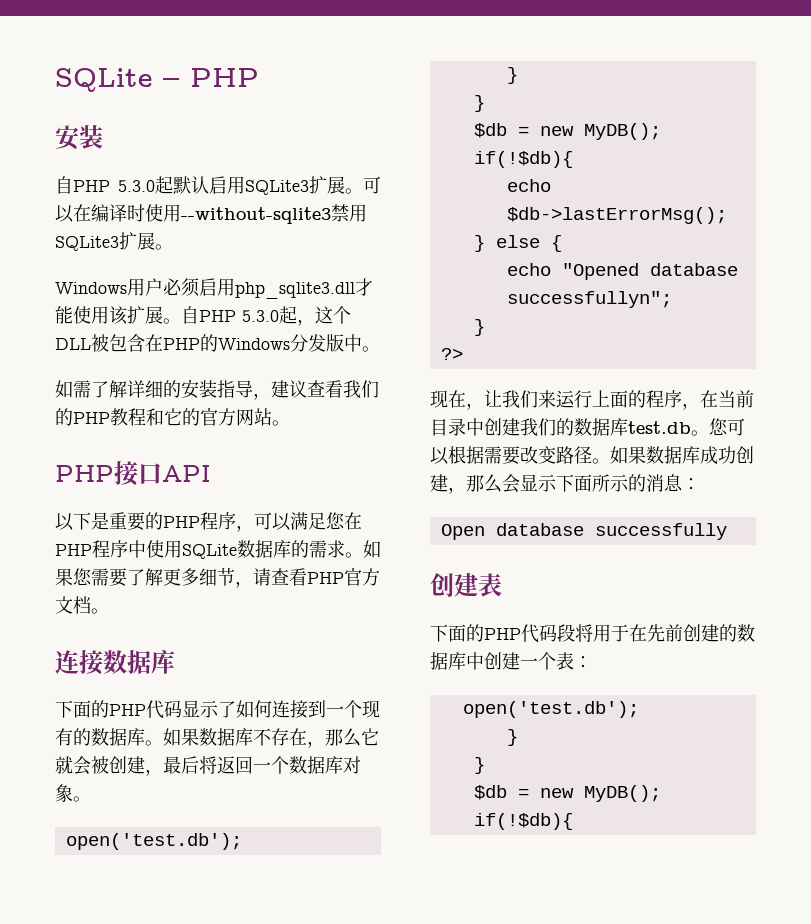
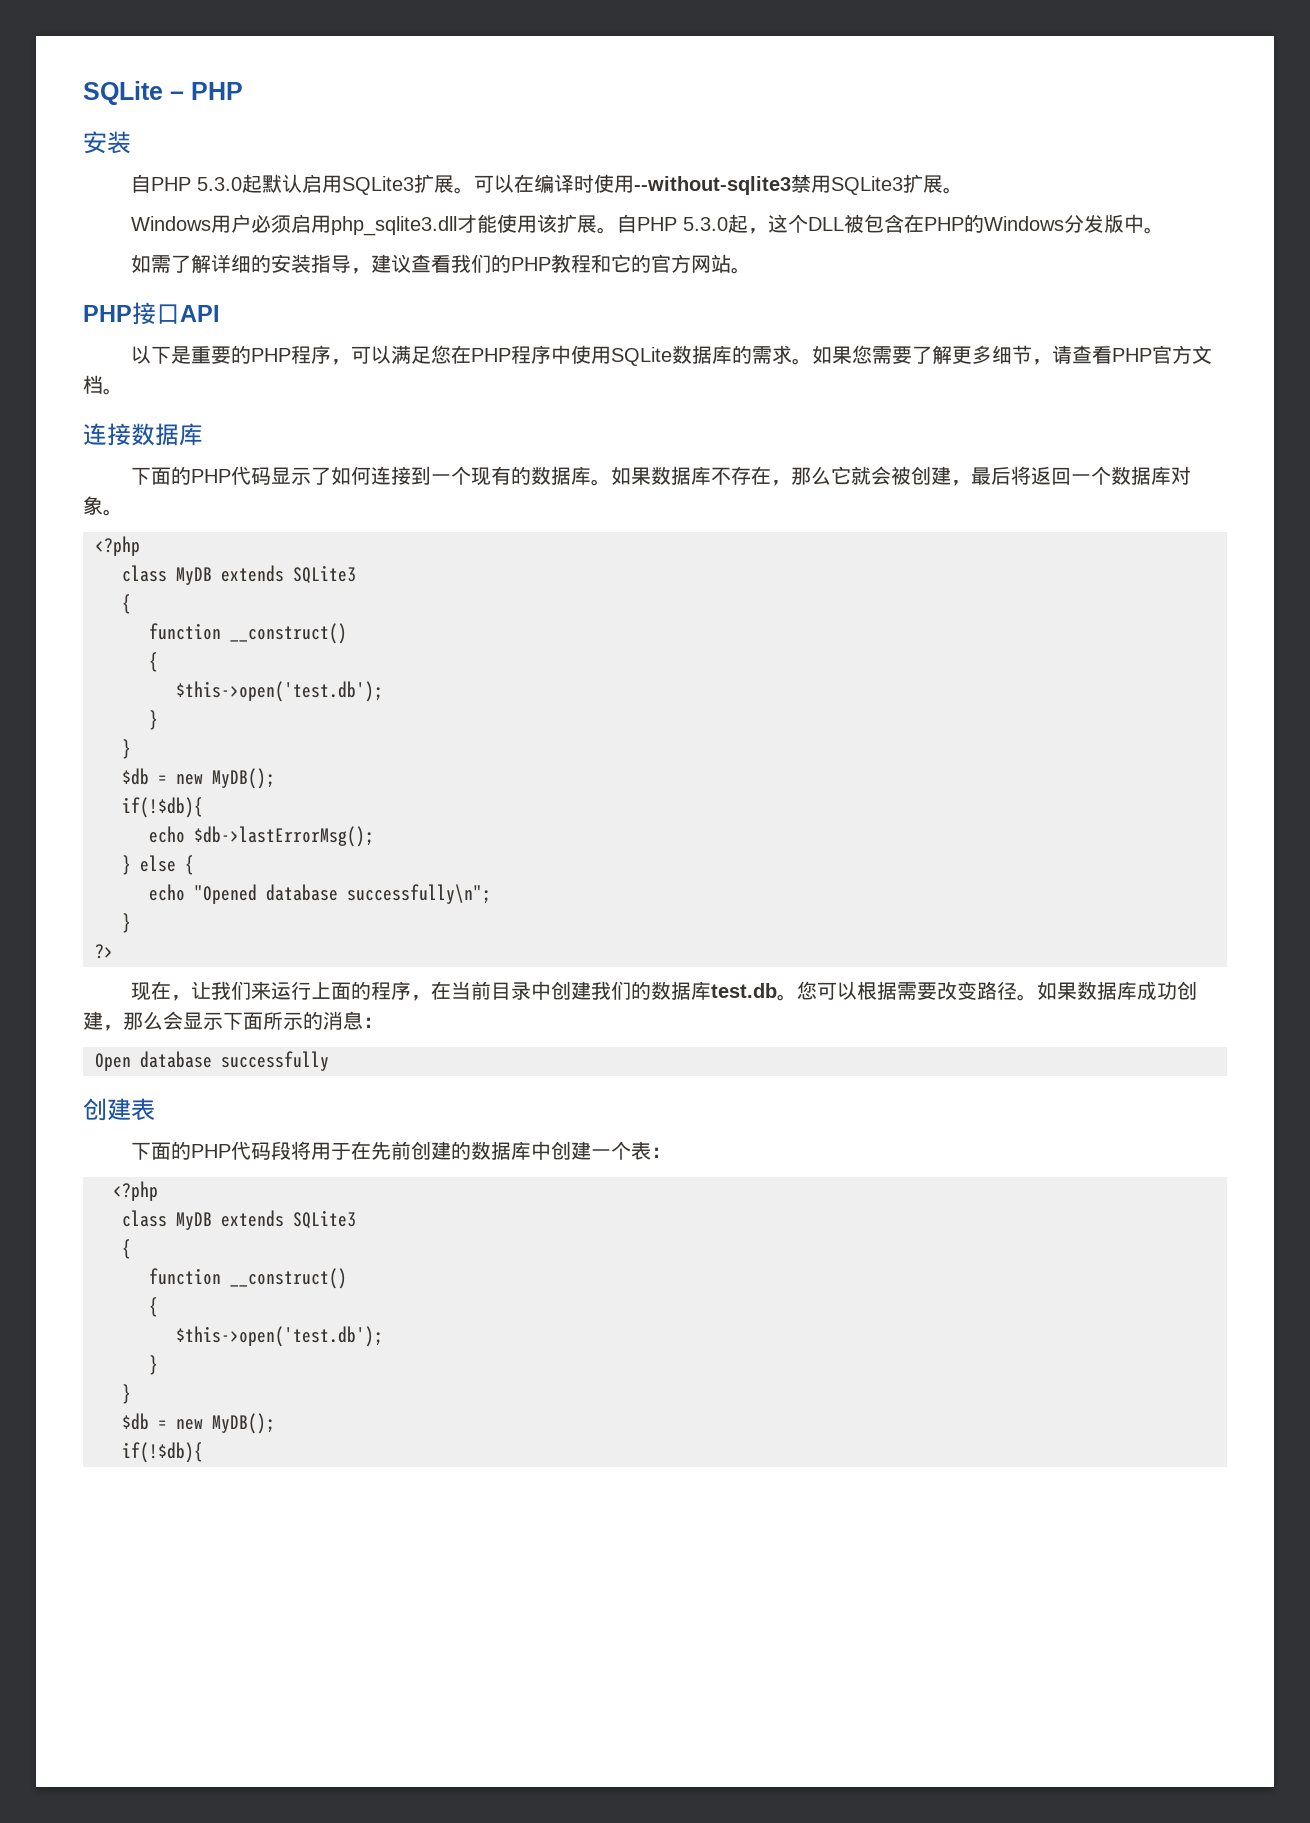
  如果数据库不存在，那么它就会被创建，最后将返回一个数据库对象。
- open('test.db');
+ <?php
+ class MyDB extends SQLite3
+ {
+ function __construct()
+ {
+ $this->open('test.db');
- echo "Opened database successfullyn";
+ echo "Opened database successfully\n";
  下面的PHP代码段将用于在先前创建的数据库中创建一个表：
- open('test.db');
+ <?php
+ class MyDB extends SQLite3
+ {
+ function __construct()
+ {
+ $this->open('test.db');

